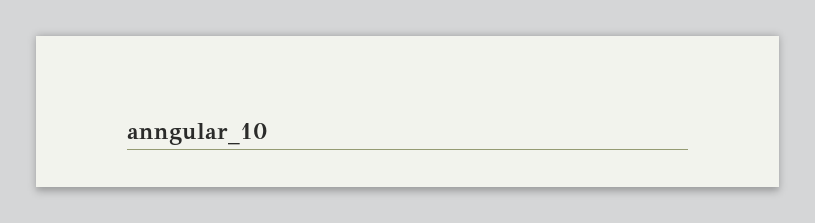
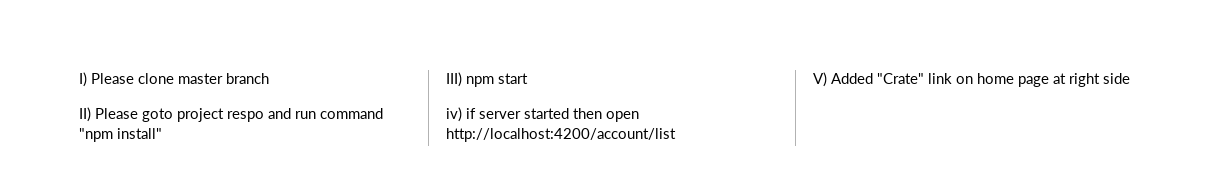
- anngular_10
+ I) Please clone master branch
+ II) Please goto project respo and run command "npm install"
+ III) npm start
+ iv) if server started then open http://localhost:4200/account/list
+ V) Added "Crate" link on home page at right side

